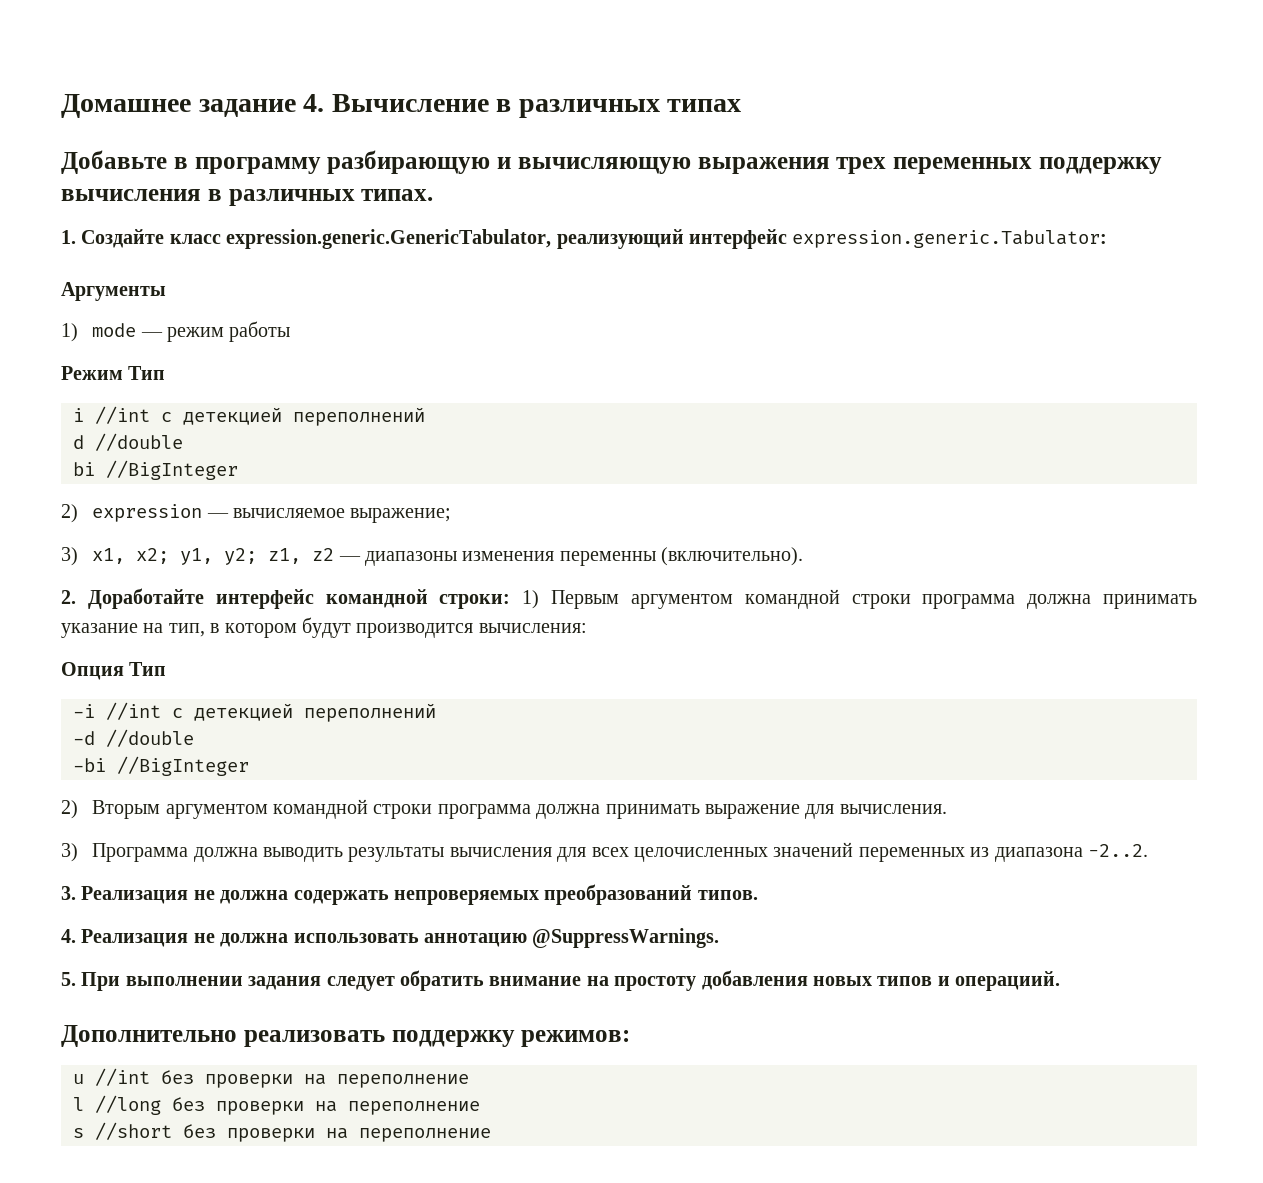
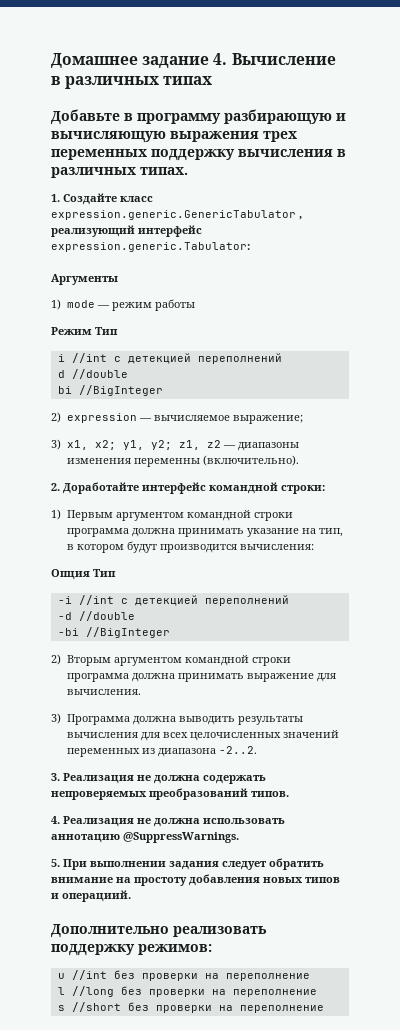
- 1. Создайте класс expression.generic.GenericTabulator, реализующий интерфейс expression.generic.Tabulator:
+ 1. Создайте класс expression.generic.GenericTabulator , реализующий интерфейс expression.generic.Tabulator:
- 2. Доработайте интерфейс командной строки: 1) Первым аргументом командной строки программа должна принимать указание на тип, в котором будут производится вычисления:
+ 2. Доработайте интерфейс командной строки:
+ 1) Первым аргументом командной строки программа должна принимать указание на тип, в котором будут производится вычисления:

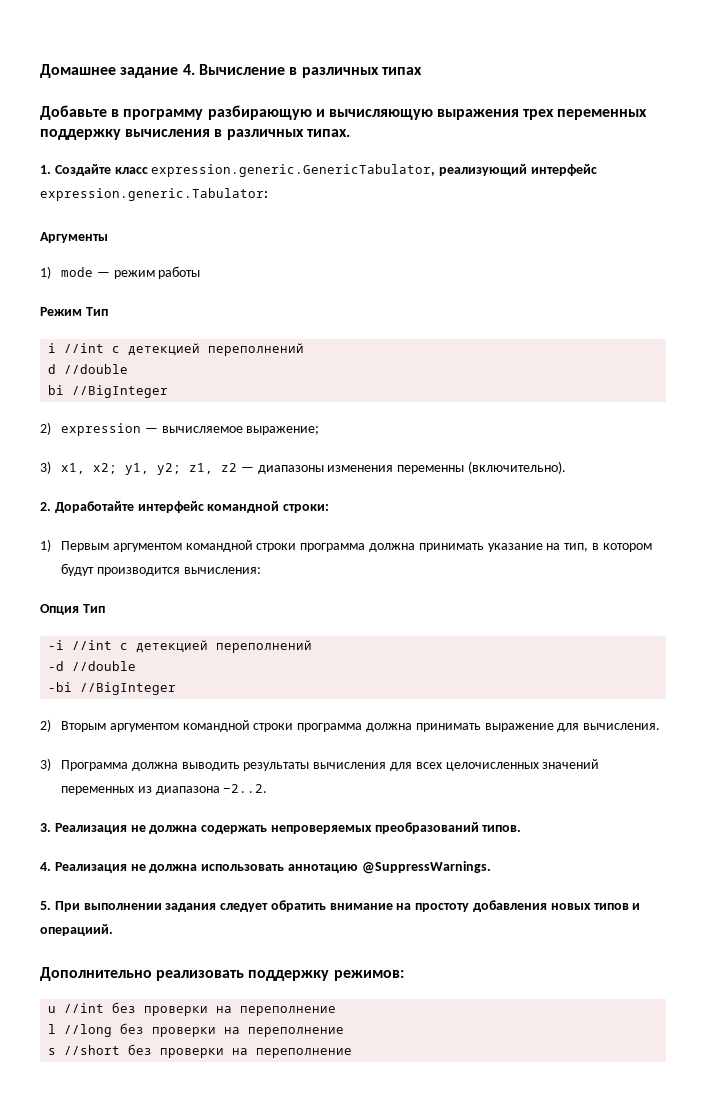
- 1. Создайте класс expression.generic.GenericTabulator , реализующий интерфейс expression.generic.Tabulator:
+ 1. Создайте класс expression.generic.GenericTabulator, реализующий интерфейс expression.generic.Tabulator:

